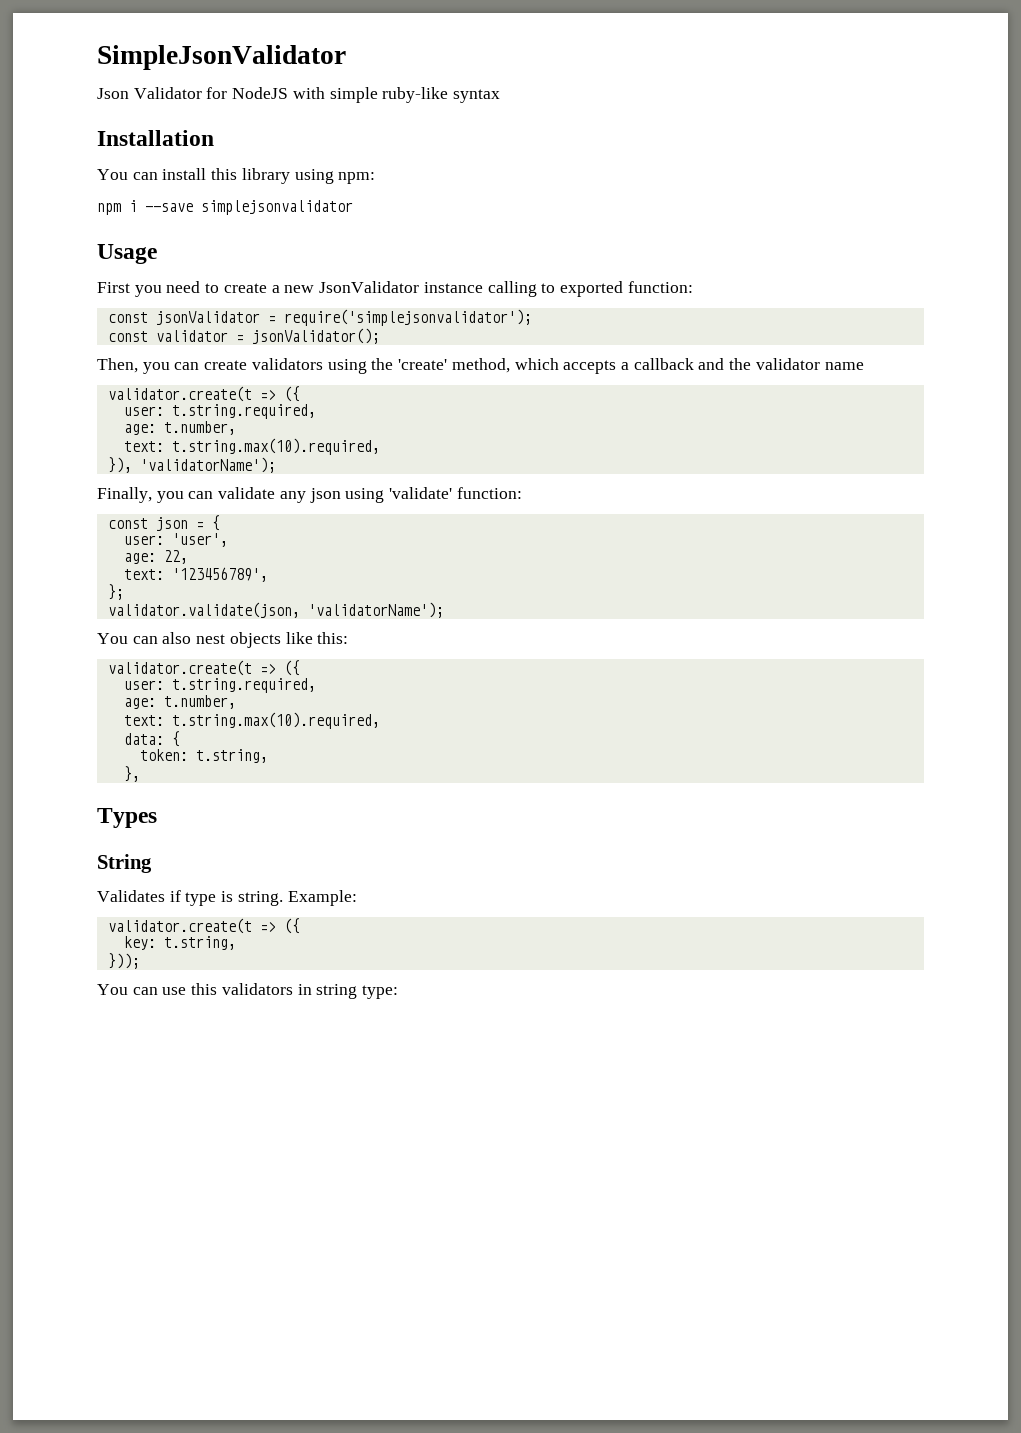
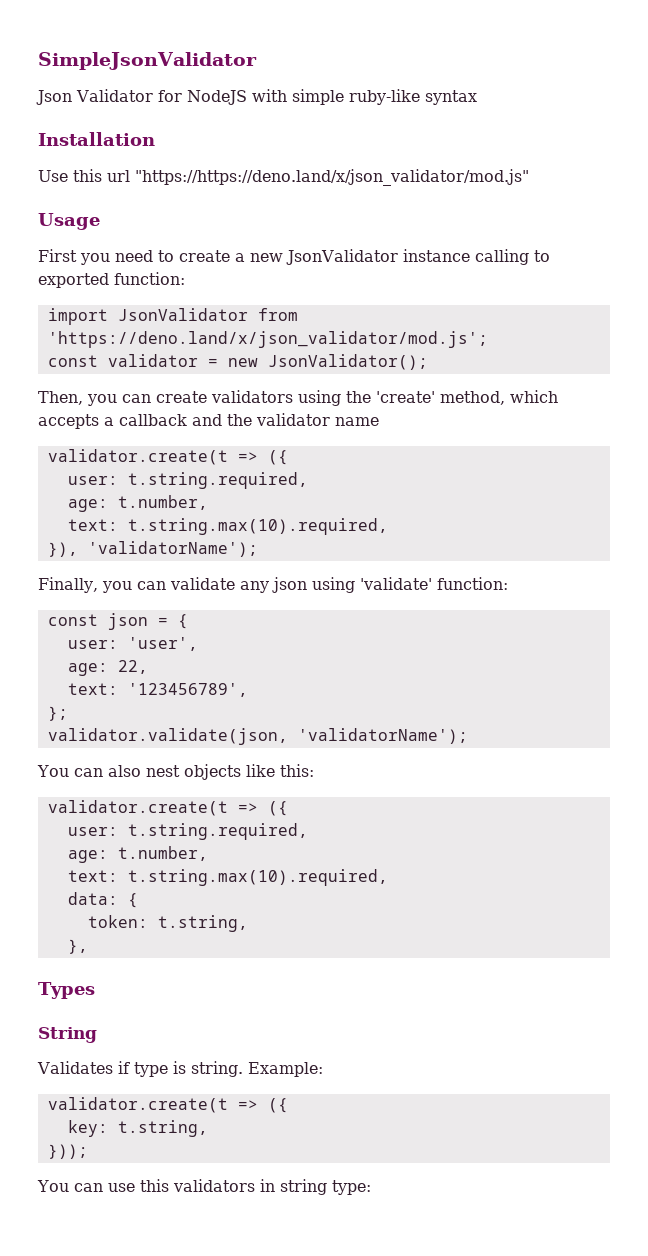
- You can install this library using npm:
- npm i --save simplejsonvalidator
+ Use this url "https://https://deno.land/x/json_validator/mod.js"
- const jsonValidator = require('simplejsonvalidator');
+ import JsonValidator from 'https://deno.land/x/json_validator/mod.js';
- const validator = jsonValidator();
+ const validator = new JsonValidator();

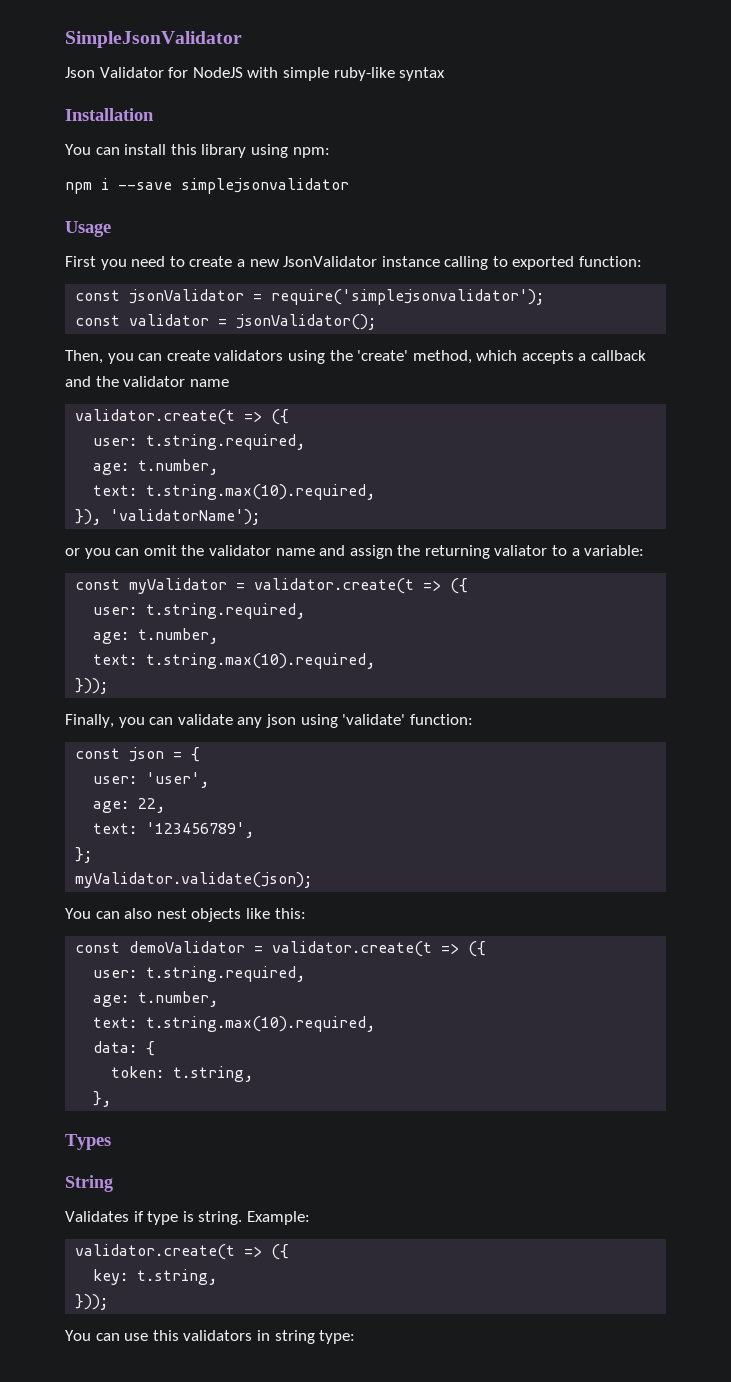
- Use this url "https://https://deno.land/x/json_validator/mod.js"
+ You can install this library using npm:
+ npm i --save simplejsonvalidator
- import JsonValidator from 'https://deno.land/x/json_validator/mod.js';
+ const jsonValidator = require('simplejsonvalidator');
- const validator = new JsonValidator();
+ const validator = jsonValidator();
+ or you can omit the validator name and assign the returning valiator to a variable:
+ const myValidator = validator.create(t => ({
+ user: t.string.required,
+ age: t.number,
+ text: t.string.max(10).required,
+ }));
- validator.validate(json, 'validatorName');
+ myValidator.validate(json);
  You can also nest objects like this:
- validator.create(t => ({
+ const demoValidator = validator.create(t => ({

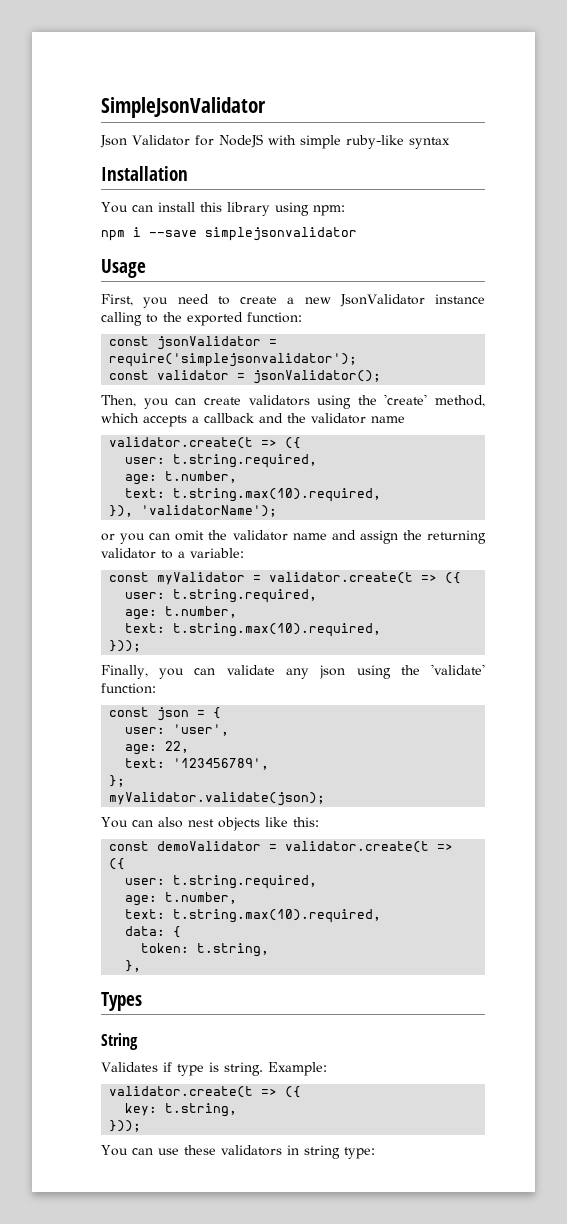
- First you need to create a new JsonValidator instance calling to exported function:
+ First, you need to create a new JsonValidator instance calling to the exported function:
- or you can omit the validator name and assign the returning valiator to a variable:
+ or you can omit the validator name and assign the returning validator to a variable:
- Finally, you can validate any json using 'validate' function:
+ Finally, you can validate any json using the 'validate' function:
- You can use this validators in string type:
+ You can use these validators in string type:

